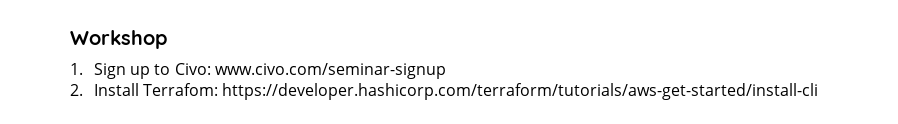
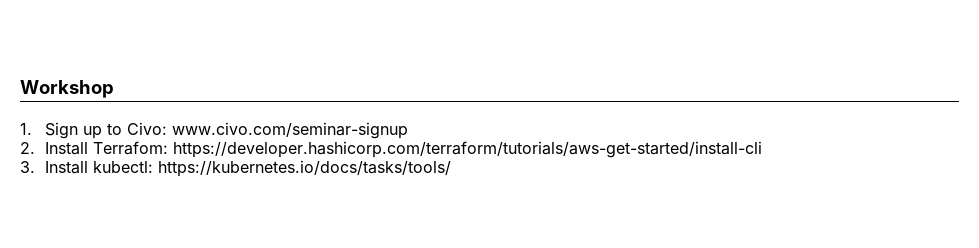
+ 3. Install kubectl: https://kubernetes.io/docs/tasks/tools/

